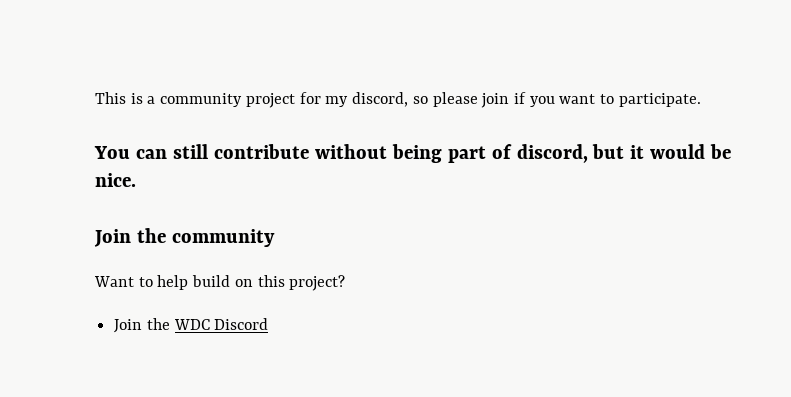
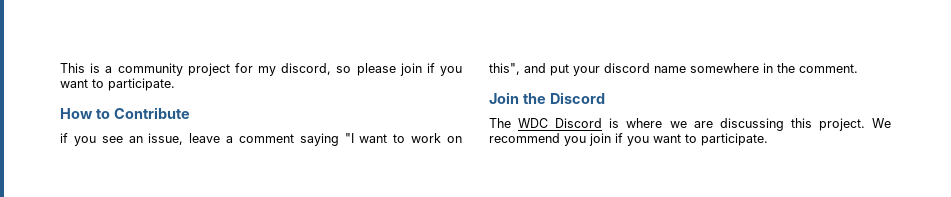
- You can still contribute without being part of discord, but it would be nice.
- Join the community
- Want to help build on this project?
- Join the WDC Discord
+ How to Contribute
+ if you see an issue, leave a comment saying "I want to work on this", and put your discord name somewhere in the comment.
+ Join the Discord
+ The WDC Discord is where we are discussing this project. We recommend you join if you want to participate.

